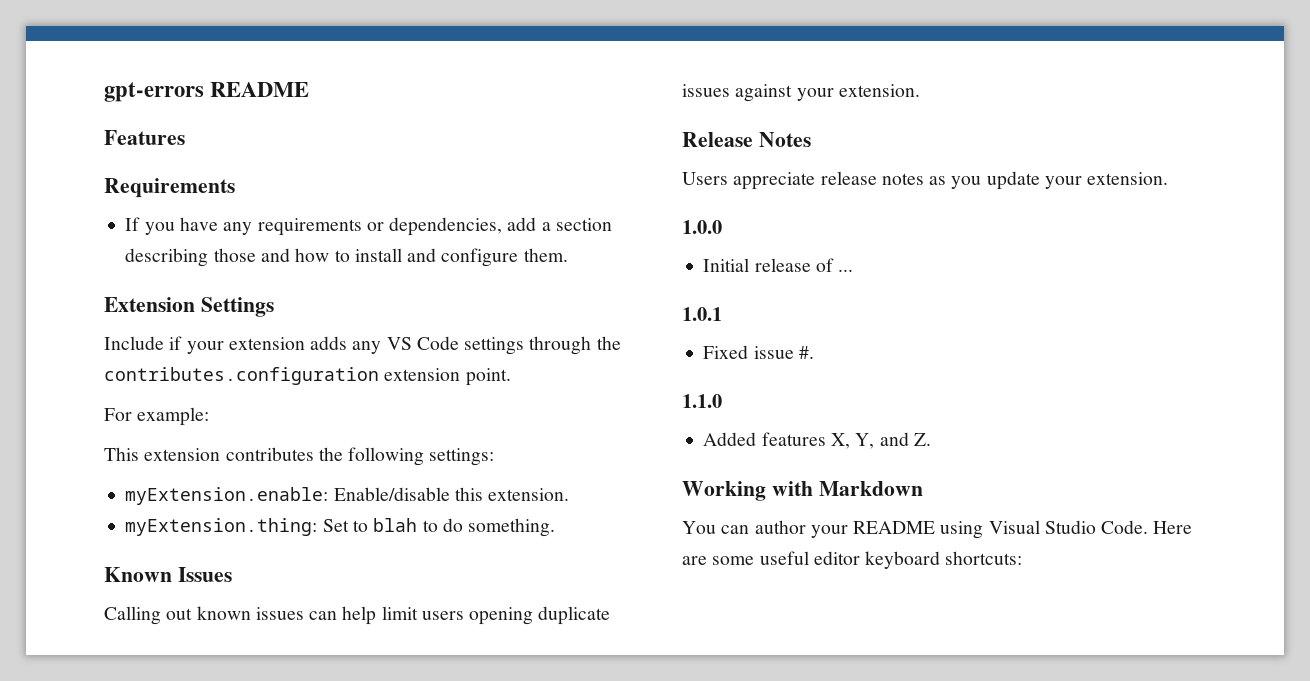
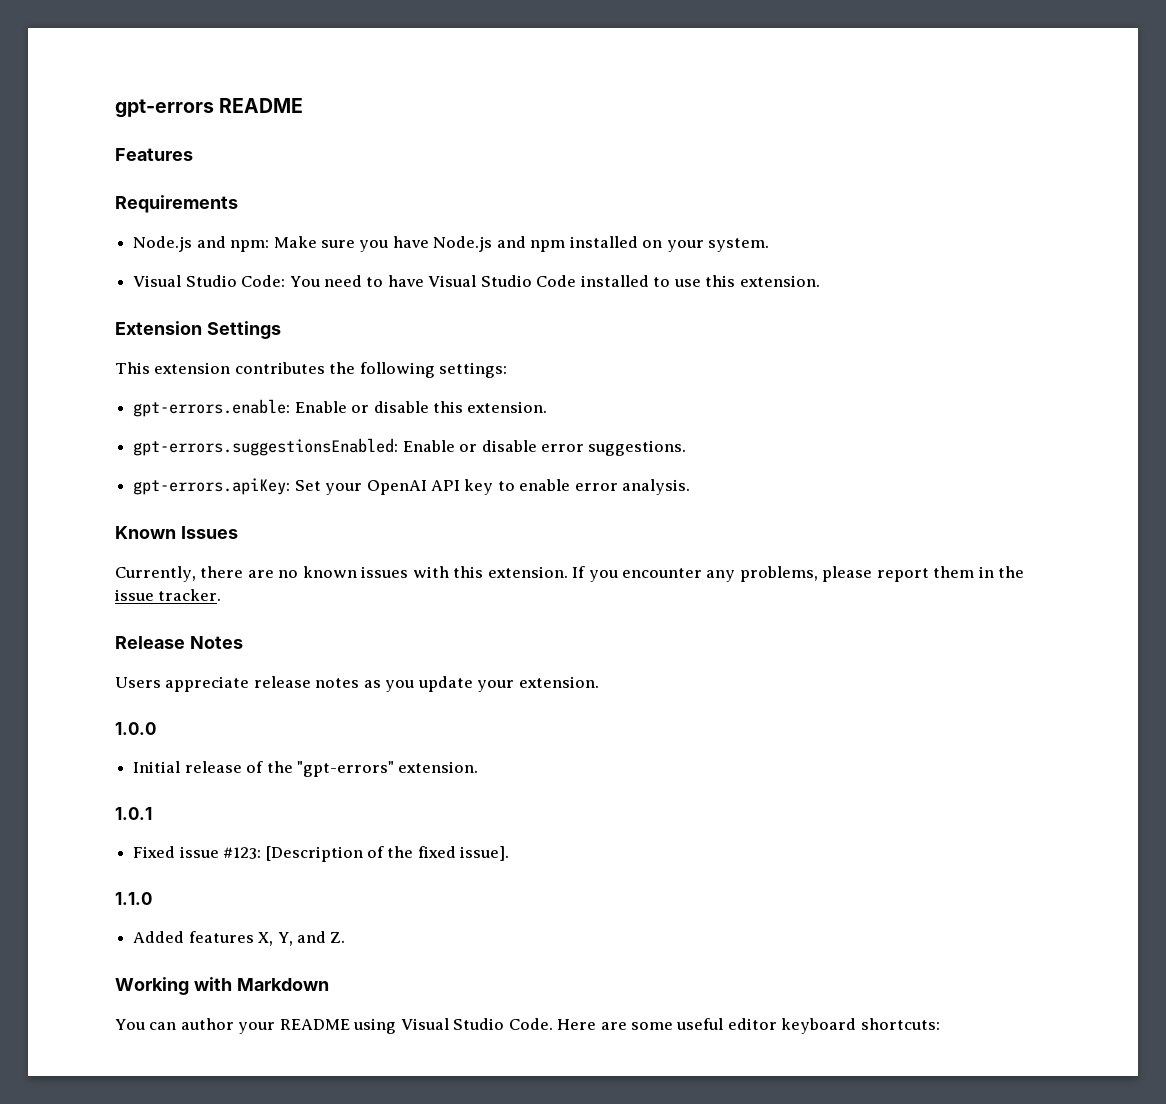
- If you have any requirements or dependencies, add a section describing those and how to install and configure them.
+ Node.js and npm: Make sure you have Node.js and npm installed on your system.
+ Visual Studio Code: You need to have Visual Studio Code installed to use this extension.
  Extension Settings
- Include if your extension adds any VS Code settings through the contributes.configuration extension point.
- For example:
- myExtension.enable: Enable/disable this extension.
- myExtension.thing: Set to blah to do something.
+ gpt-errors.enable: Enable or disable this extension.
+ gpt-errors.suggestionsEnabled: Enable or disable error suggestions.
+ gpt-errors.apiKey: Set your OpenAI API key to enable error analysis.
  Known Issues
- Calling out known issues can help limit users opening duplicate issues against your extension.
+ Currently, there are no known issues with this extension. If you encounter any problems, please report them in the issue tracker.
- Initial release of ...
+ Initial release of the "gpt-errors" extension.
- Fixed issue #.
+ Fixed issue #123: [Description of the fixed issue].

